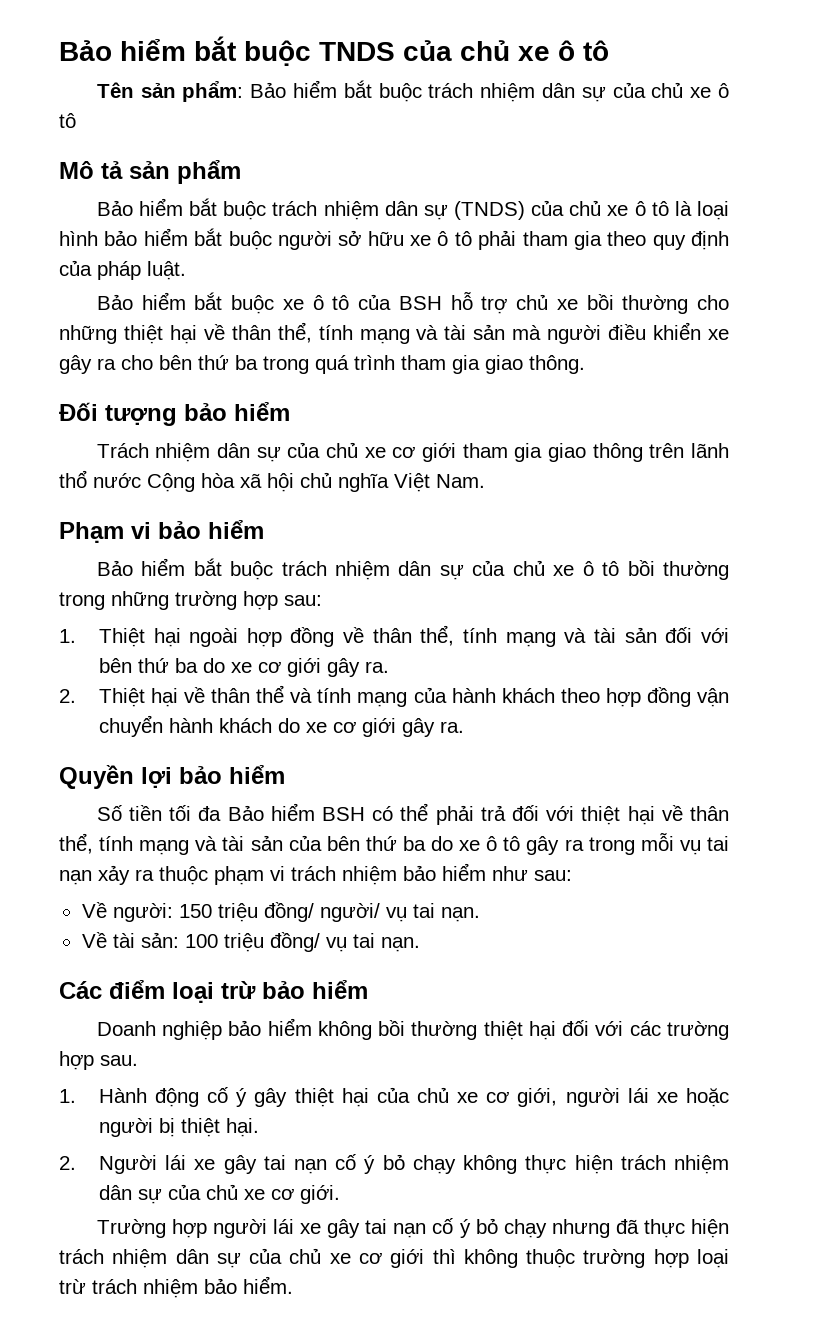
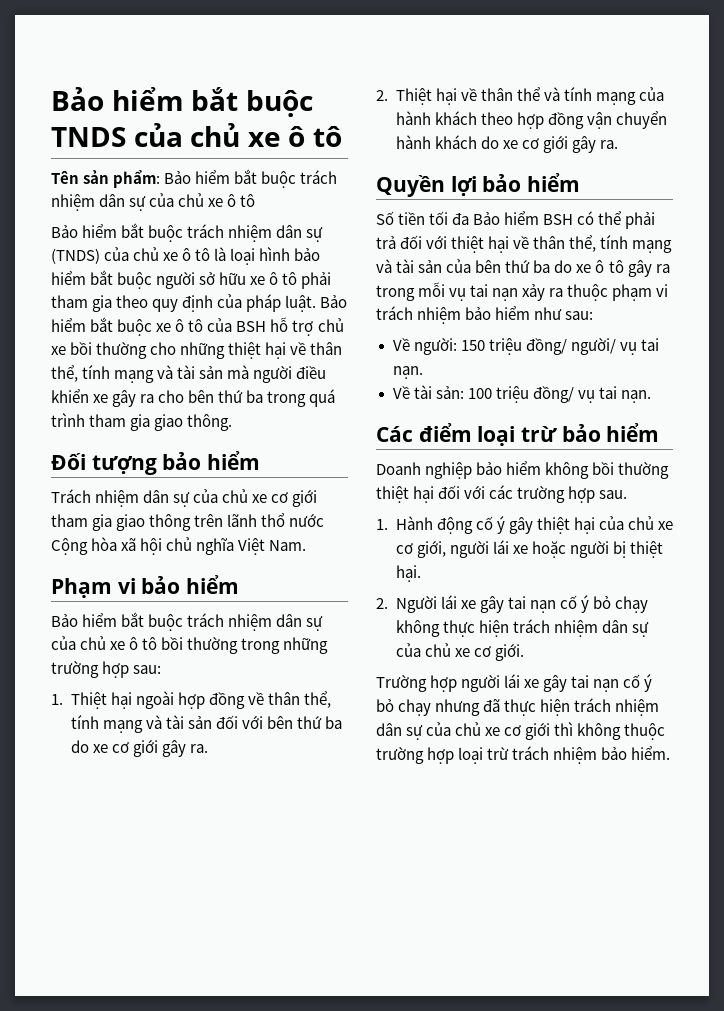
- Mô tả sản phẩm
- Bảo hiểm bắt buộc trách nhiệm dân sự (TNDS) của chủ xe ô tô là loại hình bảo hiểm bắt buộc người sở hữu xe ô tô phải tham gia theo quy định của pháp luật.
- Bảo hiểm bắt buộc xe ô tô của BSH hỗ trợ chủ xe bồi thường cho những thiệt hại về thân thể, tính mạng và tài sản mà người điều khiển xe gây ra cho bên thứ ba trong quá trình tham gia giao thông.
+ Bảo hiểm bắt buộc trách nhiệm dân sự (TNDS) của chủ xe ô tô là loại hình bảo hiểm bắt buộc người sở hữu xe ô tô phải tham gia theo quy định của pháp luật. Bảo hiểm bắt buộc xe ô tô của BSH hỗ trợ chủ xe bồi thường cho những thiệt hại về thân thể, tính mạng và tài sản mà người điều khiển xe gây ra cho bên thứ ba trong quá trình tham gia giao thông.

